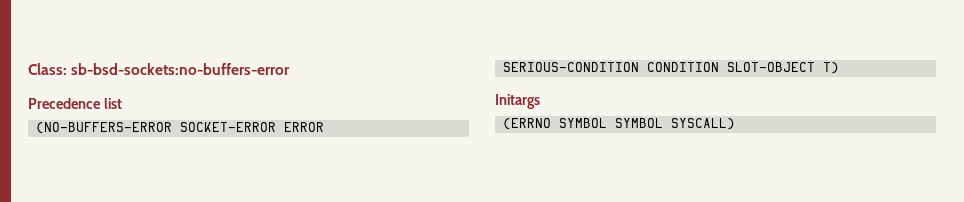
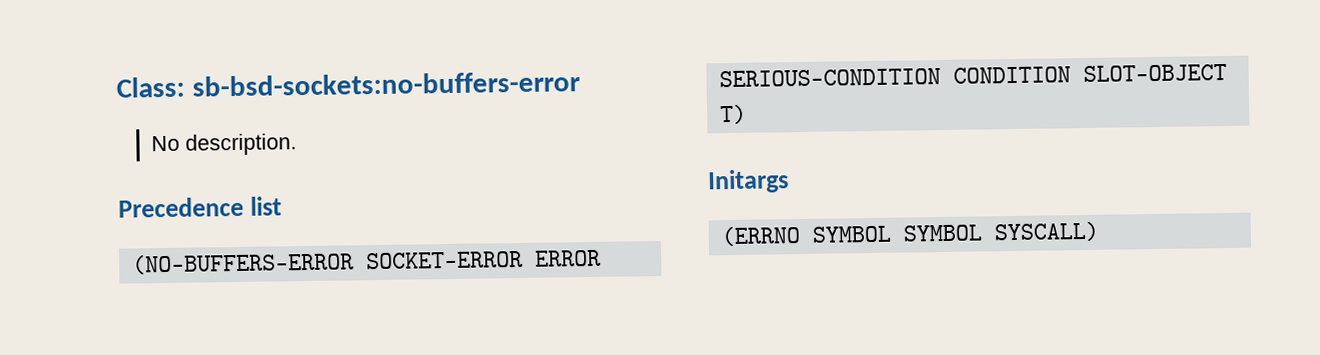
+ No description.

